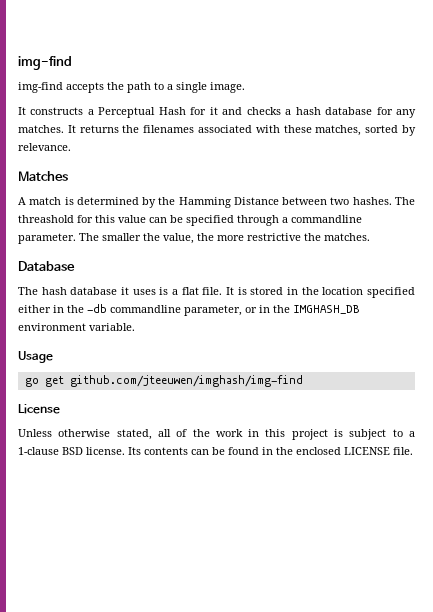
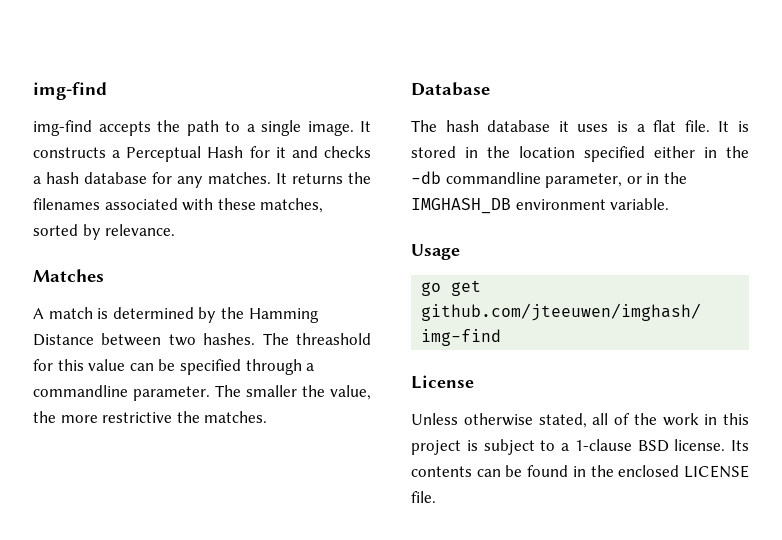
- img-find accepts the path to a single image.
- It constructs a Perceptual Hash for it and checks a hash database for any matches.
+ img-find accepts the path to a single image. It constructs a Perceptual Hash for it and checks a hash database for any matches.

